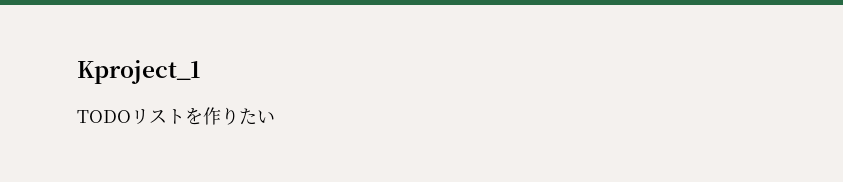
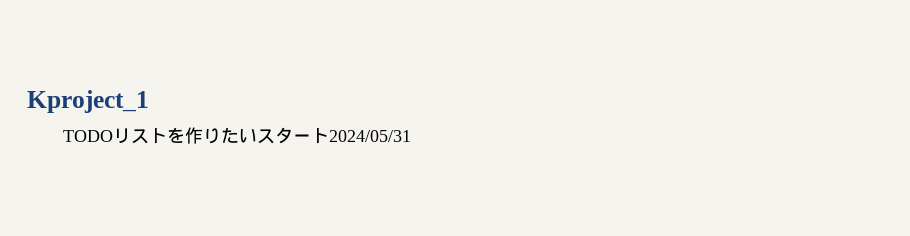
- TODOリストを作りたい
+ TODOリストを作りたいスタート2024/05/31

